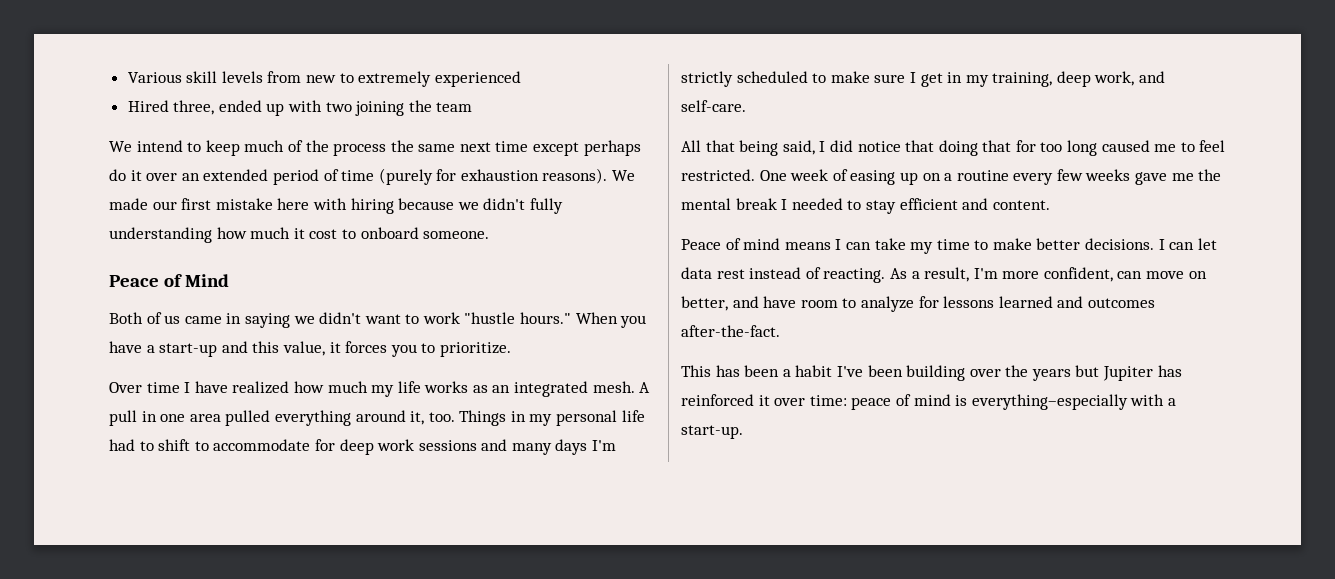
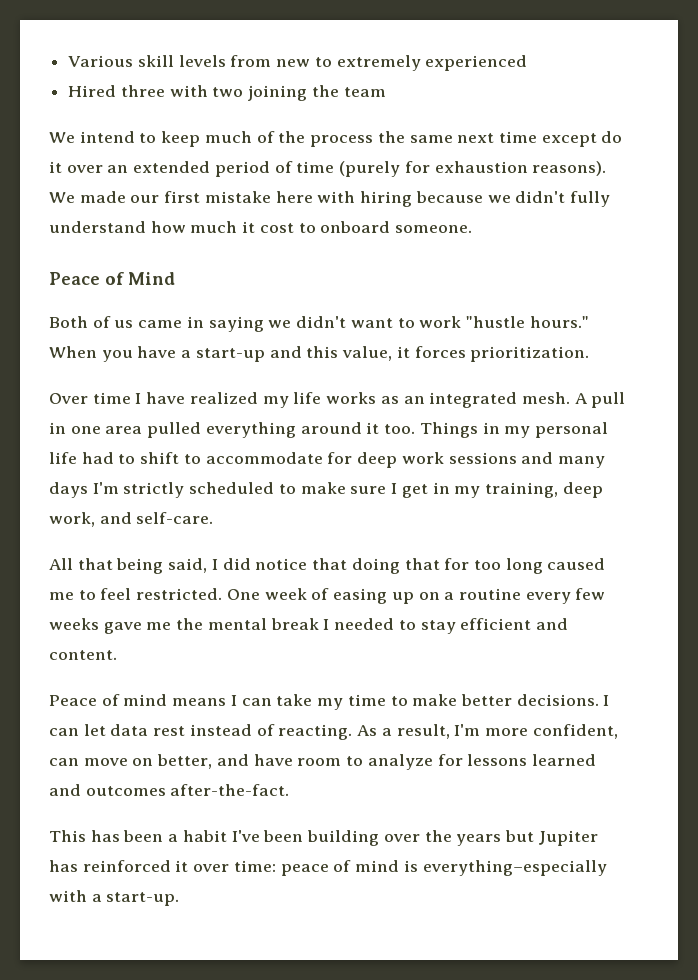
- Hired three, ended up with two joining the team
+ Hired three with two joining the team
- We intend to keep much of the process the same next time except perhaps do it over an extended period of time (purely for exhaustion reasons).
+ We intend to keep much of the process the same next time except do it over an extended period of time (purely for exhaustion reasons).
- We made our first mistake here with hiring because we didn't fully understanding how much it cost to onboard someone.
+ We made our first mistake here with hiring because we didn't fully understand how much it cost to onboard someone.
- When you have a start-up and this value, it forces you to prioritize.
+ When you have a start-up and this value, it forces prioritization.
- Over time I have realized how much my life works as an integrated mesh.
+ Over time I have realized my life works as an integrated mesh.
- A pull in one area pulled everything around it, too.
+ A pull in one area pulled everything around it too.

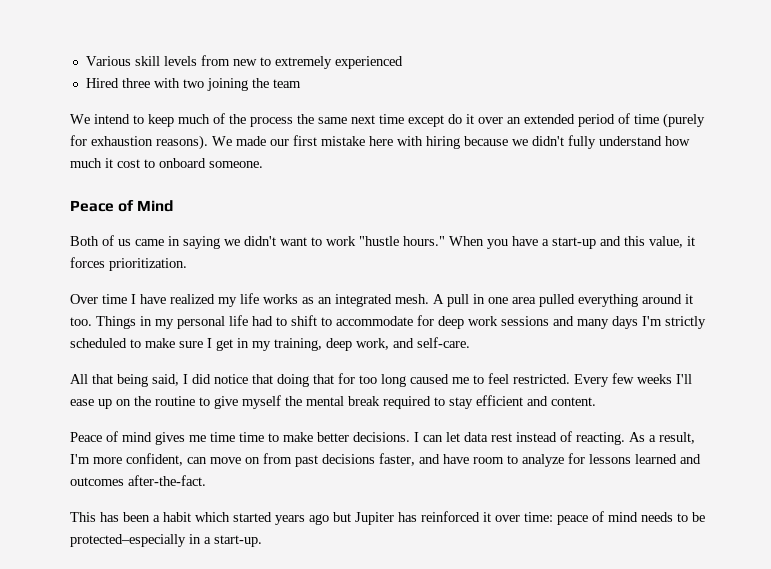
- One week of easing up on a routine every few weeks gave me the mental break I needed to stay efficient and content.
+ Every few weeks I'll ease up on the routine to give myself the mental break required to stay efficient and content.
- Peace of mind means I can take my time to make better decisions.
+ Peace of mind gives me time time to make better decisions.
- As a result, I'm more confident, can move on better, and have room to analyze for lessons learned and outcomes after-the-fact.
+ As a result, I'm more confident, can move on from past decisions faster, and have room to analyze for lessons learned and outcomes after-the-fact.
- This has been a habit I've been building over the years but Jupiter has reinforced it over time: peace of mind is everything–especially with a start-up.
+ This has been a habit which started years ago but Jupiter has reinforced it over time: peace of mind needs to be protected–especially in a start-up.

